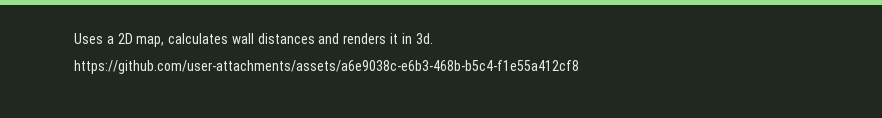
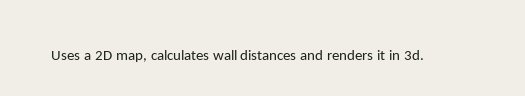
- https://github.com/user-attachments/assets/a6e9038c-e6b3-468b-b5c4-f1e55a412cf8

